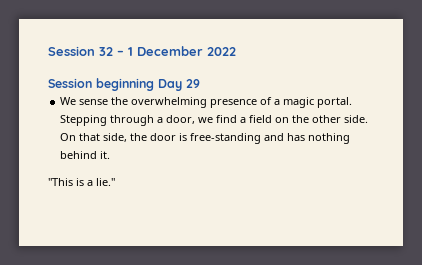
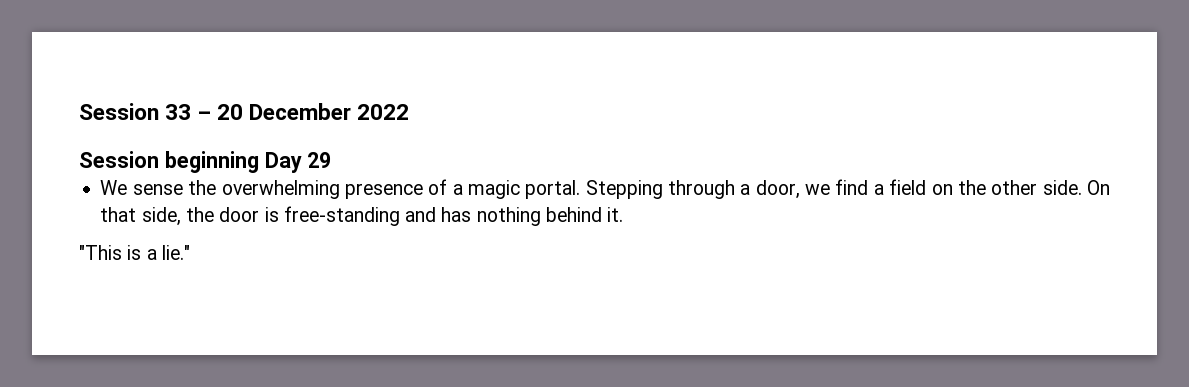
- Session 32 – 1 December 2022
+ Session 33 – 20 December 2022

